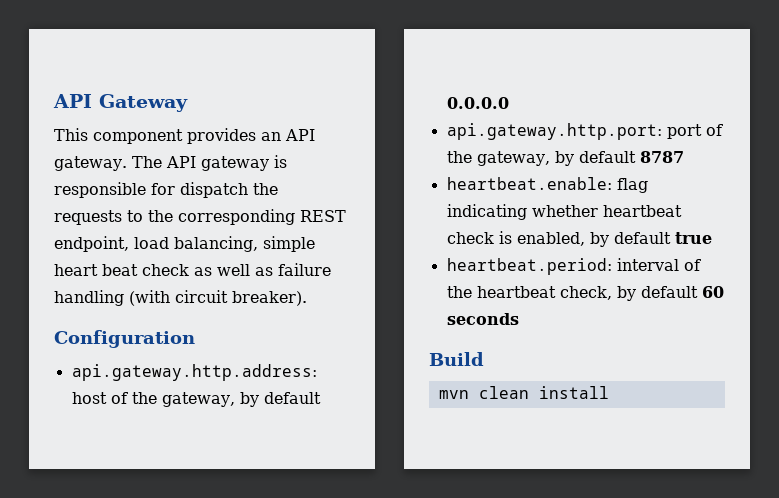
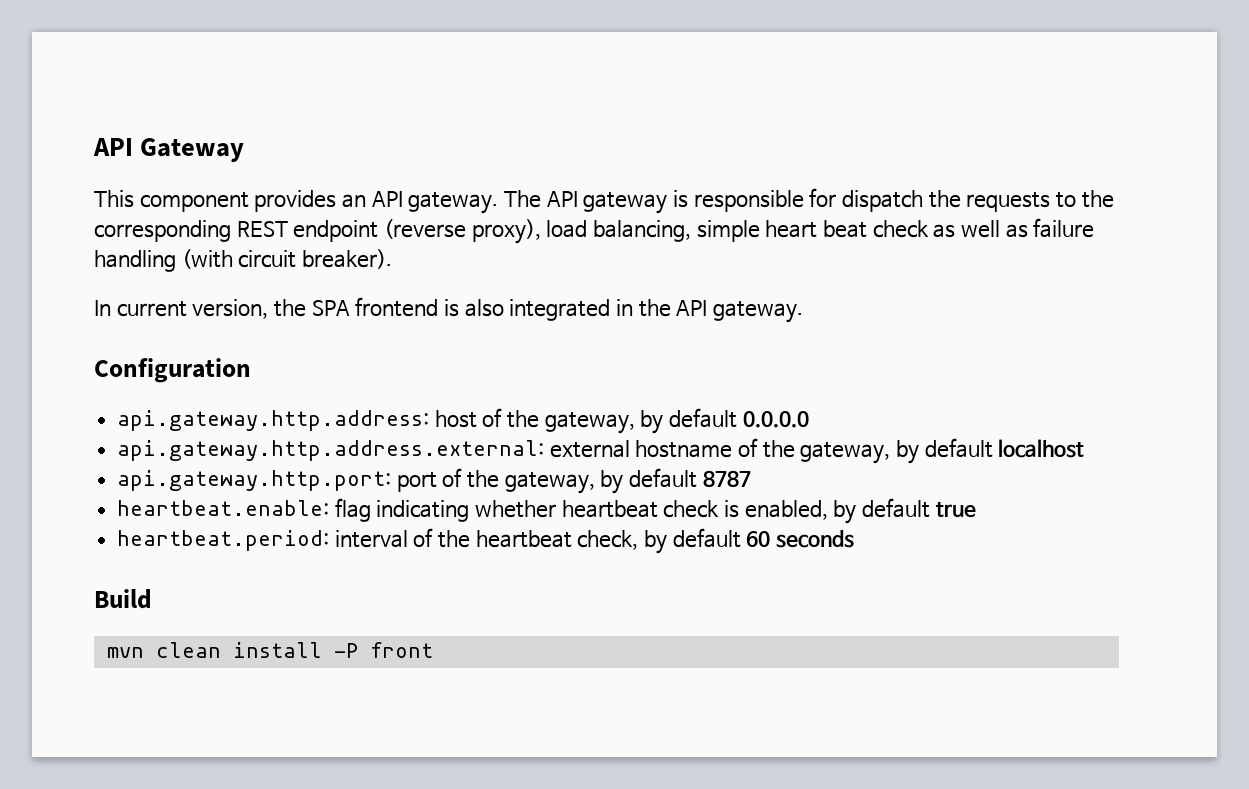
- The API gateway is responsible for dispatch the requests to the corresponding REST endpoint, load balancing, simple heart beat check as well as failure handling (with circuit breaker).
+ The API gateway is responsible for dispatch the requests to the corresponding REST endpoint (reverse proxy), load balancing, simple heart beat check as well as failure handling (with circuit breaker).
+ In current version, the SPA frontend is also integrated in the API gateway.
+ api.gateway.http.address.external: external hostname of the gateway, by default localhost
- mvn clean install
+ mvn clean install -P front

